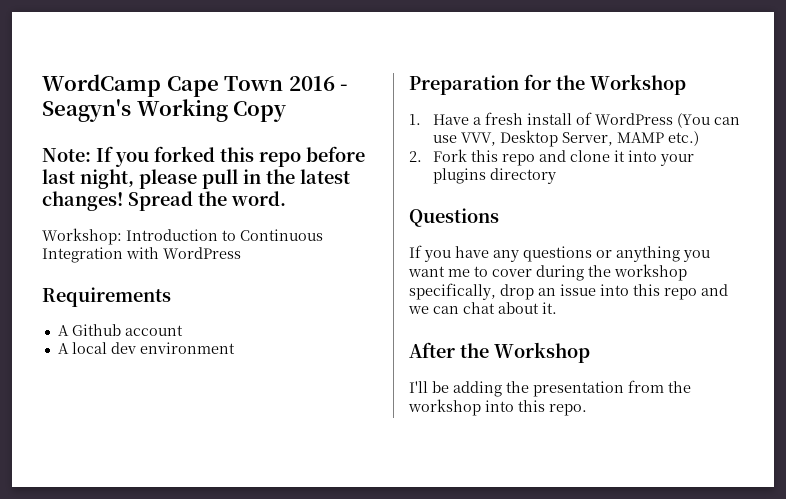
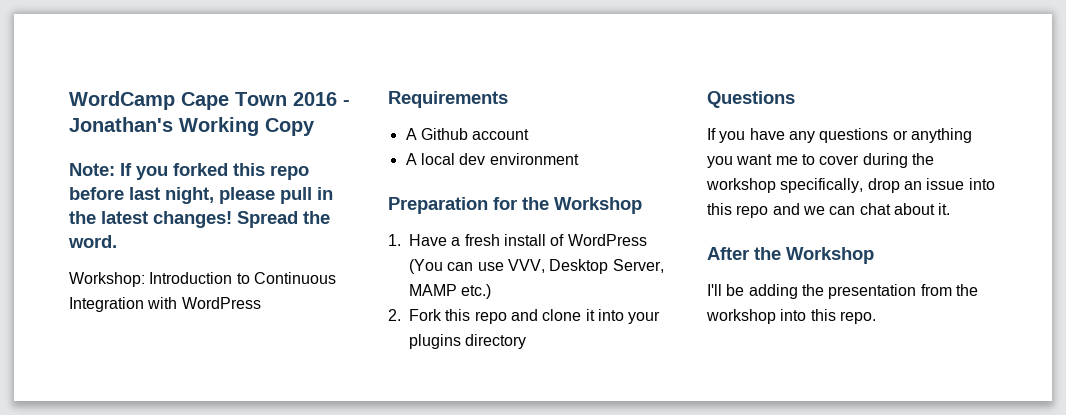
- WordCamp Cape Town 2016 - Seagyn's Working Copy
+ WordCamp Cape Town 2016 - Jonathan's Working Copy

